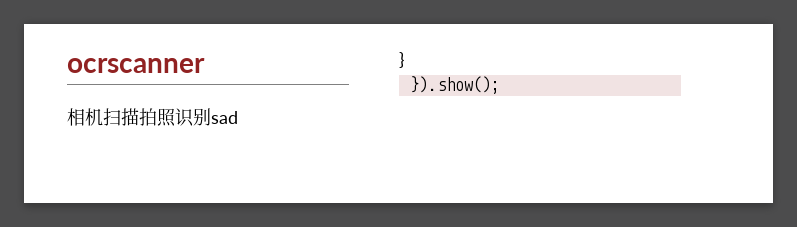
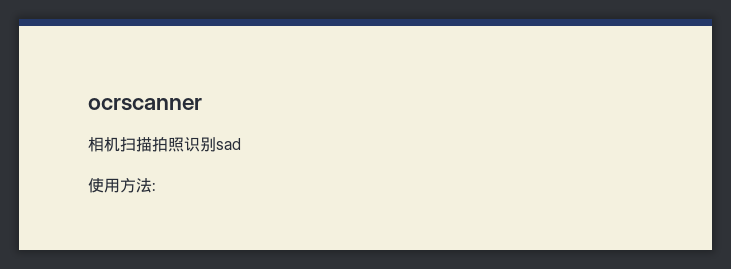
- }
- }).show();
+ 使用方法:

